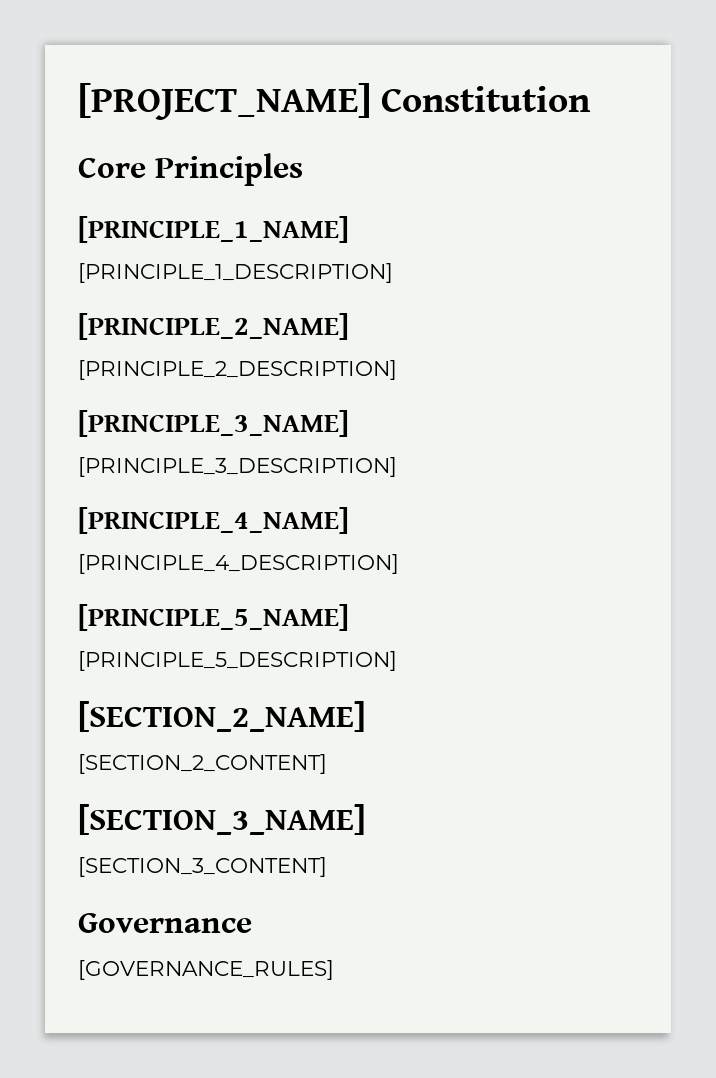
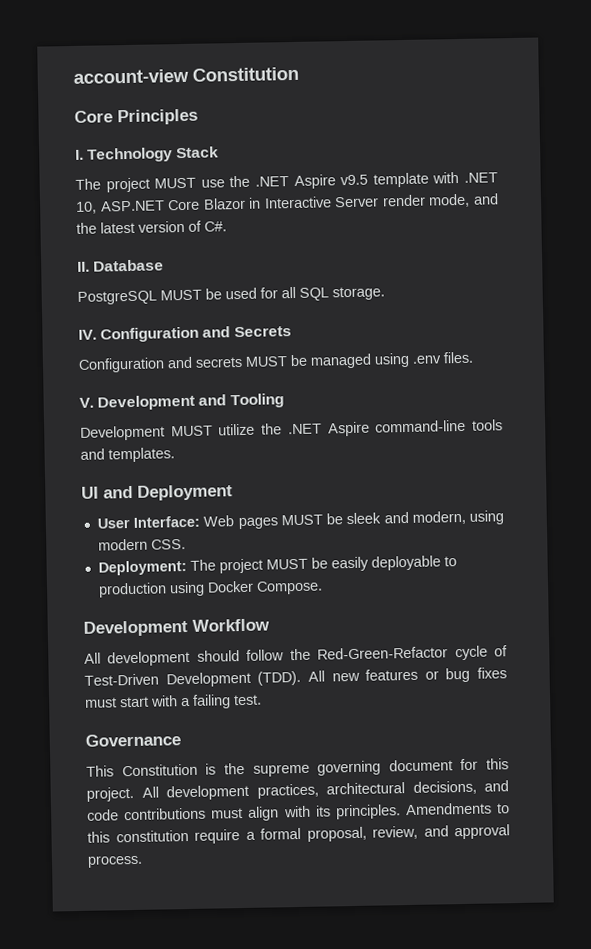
- [PROJECT_NAME] Constitution
+ account-view Constitution
- [PRINCIPLE_1_NAME]
- [PRINCIPLE_1_DESCRIPTION]
- [PRINCIPLE_2_NAME]
- [PRINCIPLE_2_DESCRIPTION]
- [PRINCIPLE_3_NAME]
- [PRINCIPLE_3_DESCRIPTION]
- [PRINCIPLE_4_NAME]
- [PRINCIPLE_4_DESCRIPTION]
- [PRINCIPLE_5_NAME]
- [PRINCIPLE_5_DESCRIPTION]
- [SECTION_2_NAME]
- [SECTION_2_CONTENT]
- [SECTION_3_NAME]
- [SECTION_3_CONTENT]
+ I. Technology Stack
+ The project MUST use the .NET Aspire v9.5 template with .NET 10, ASP.NET Core Blazor in Interactive Server render mode, and the latest version of C#.
+ II. Database
+ PostgreSQL MUST be used for all SQL storage.
+ IV. Configuration and Secrets
+ Configuration and secrets MUST be managed using .env files.
+ V. Development and Tooling
+ Development MUST utilize the .NET Aspire command-line tools and templates.
+ UI and Deployment
+ User Interface: Web pages MUST be sleek and modern, using modern CSS.
+ Deployment: The project MUST be easily deployable to production using Docker Compose.
+ Development Workflow
+ All development should follow the Red-Green-Refactor cycle of Test-Driven Development (TDD). All new features or bug fixes must start with a failing test.
  Governance
- [GOVERNANCE_RULES]
+ This Constitution is the supreme governing document for this project. All development practices, architectural decisions, and code contributions must align with its principles. Amendments to this constitution require a formal proposal, review, and approval process.

